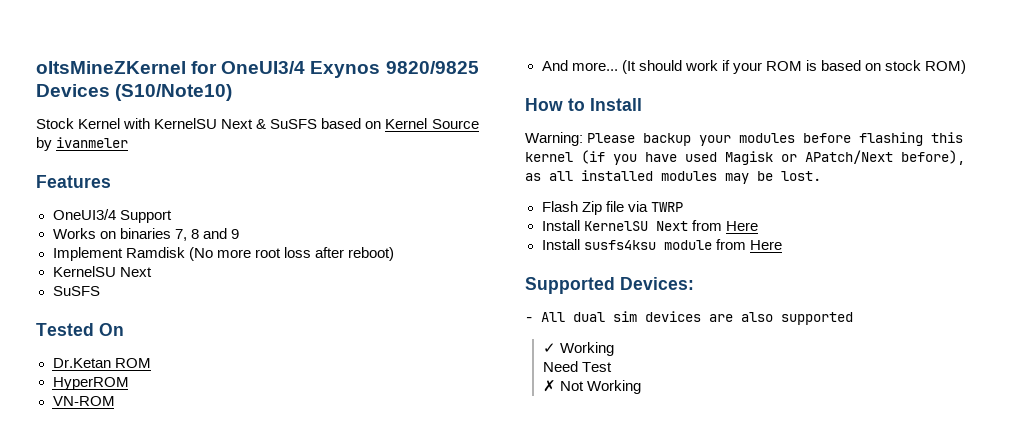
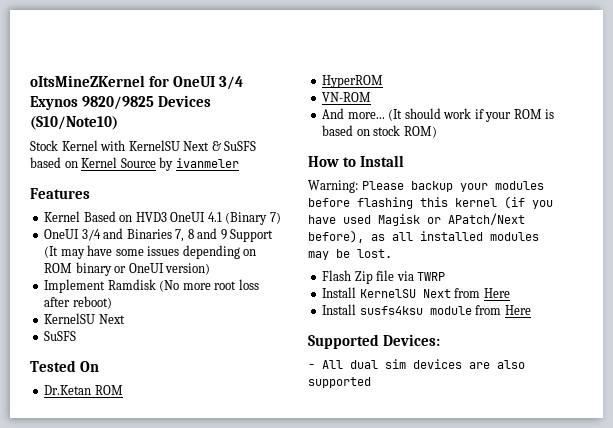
- oItsMineZKernel for OneUI3/4 Exynos 9820/9825 Devices (S10/Note10)
+ oItsMineZKernel for OneUI 3/4 Exynos 9820/9825 Devices (S10/Note10)
- OneUI3/4 Support
- Works on binaries 7, 8 and 9
+ Kernel Based on HVD3 OneUI 4.1 (Binary 7)
+ OneUI 3/4 and Binaries 7, 8 and 9 Support (It may have some issues depending on ROM binary or OneUI version)
- ✓ Working
- Need Test
- ✗ Not Working

